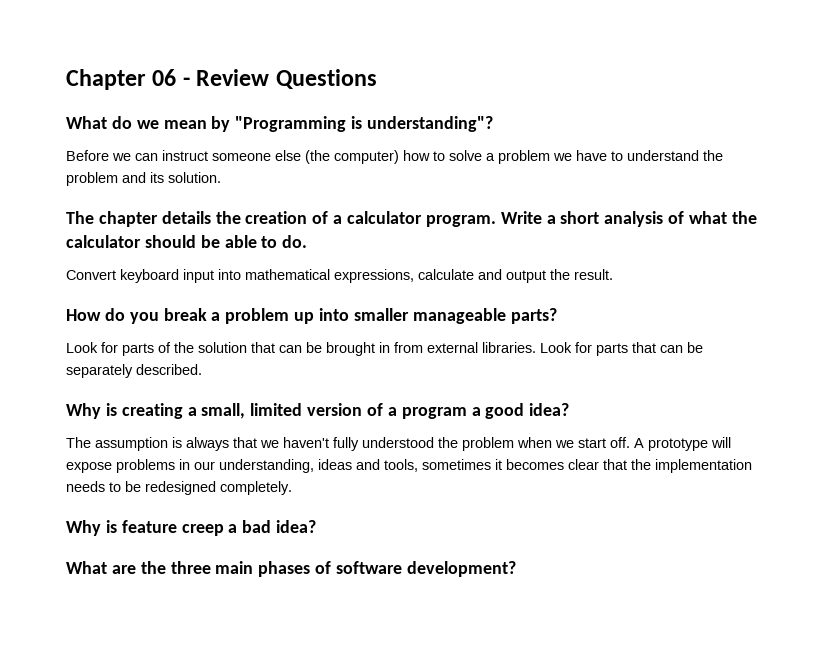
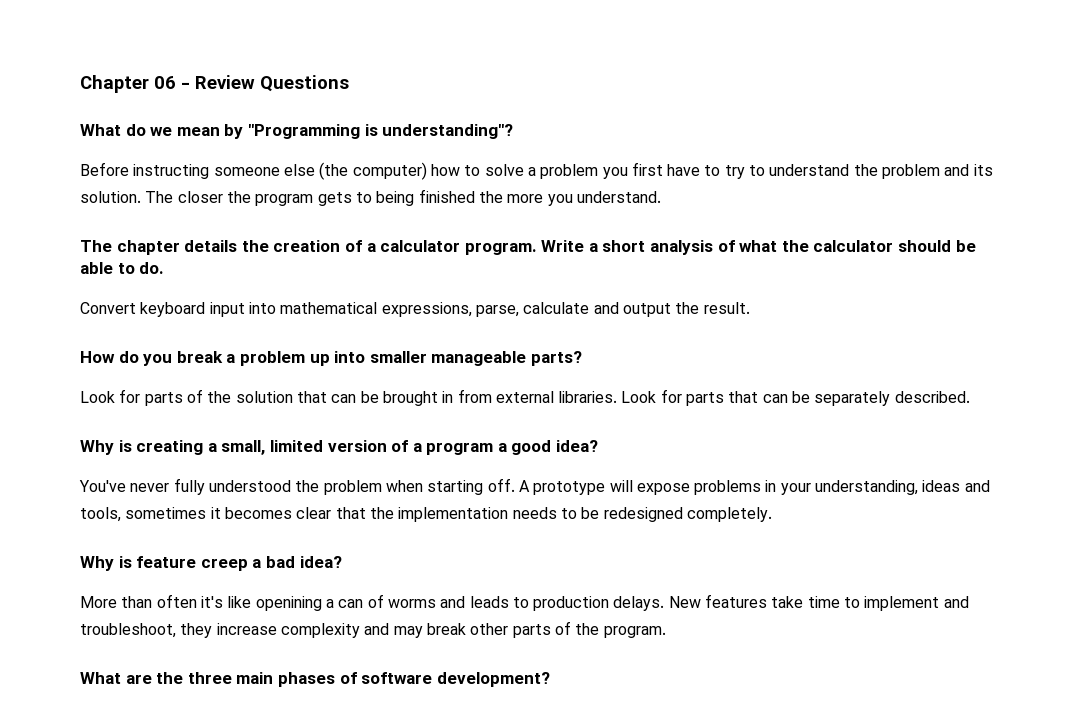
- Before we can instruct someone else (the computer) how to solve a problem we have to understand the problem and its solution.
+ Before instructing someone else (the computer) how to solve a problem you first have to try to understand the problem and its solution. The closer the program gets to being finished the more you understand.
- Convert keyboard input into mathematical expressions, calculate and output the result.
+ Convert keyboard input into mathematical expressions, parse, calculate and output the result.
- The assumption is always that we haven't fully understood the problem when we start off.
+ You've never fully understood the problem when starting off.
- A prototype will expose problems in our understanding, ideas and tools, sometimes it becomes clear that the implementation needs to be redesigned completely.
+ A prototype will expose problems in your understanding, ideas and tools, sometimes it becomes clear that the implementation needs to be redesigned completely.
+ More than often it's like openining a can of worms and leads to production delays. New features take time to implement and troubleshoot, they increase complexity and may break other parts of the program.

